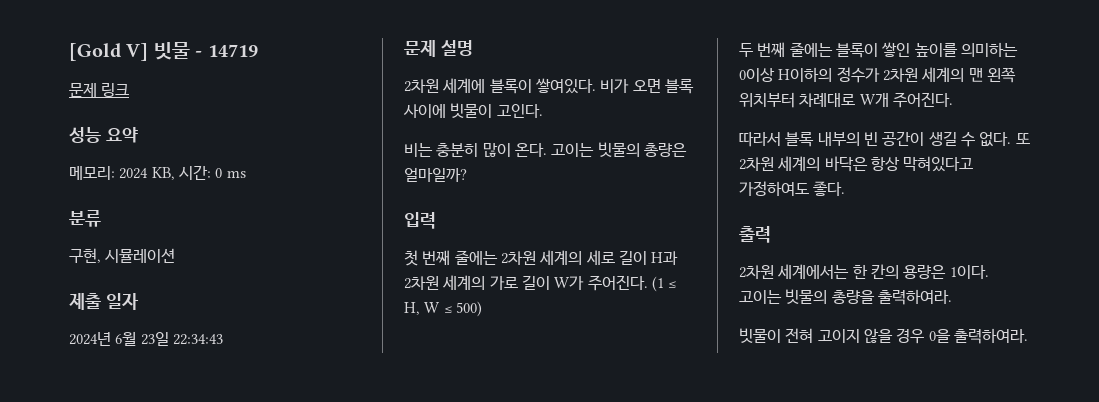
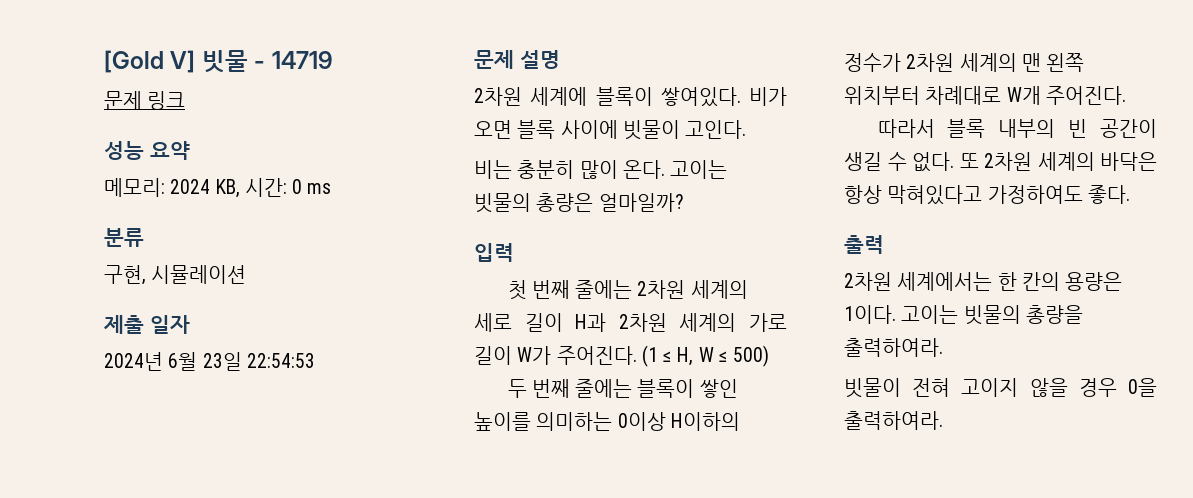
- 2024년 6월 23일 22:34:43
+ 2024년 6월 23일 22:54:53

